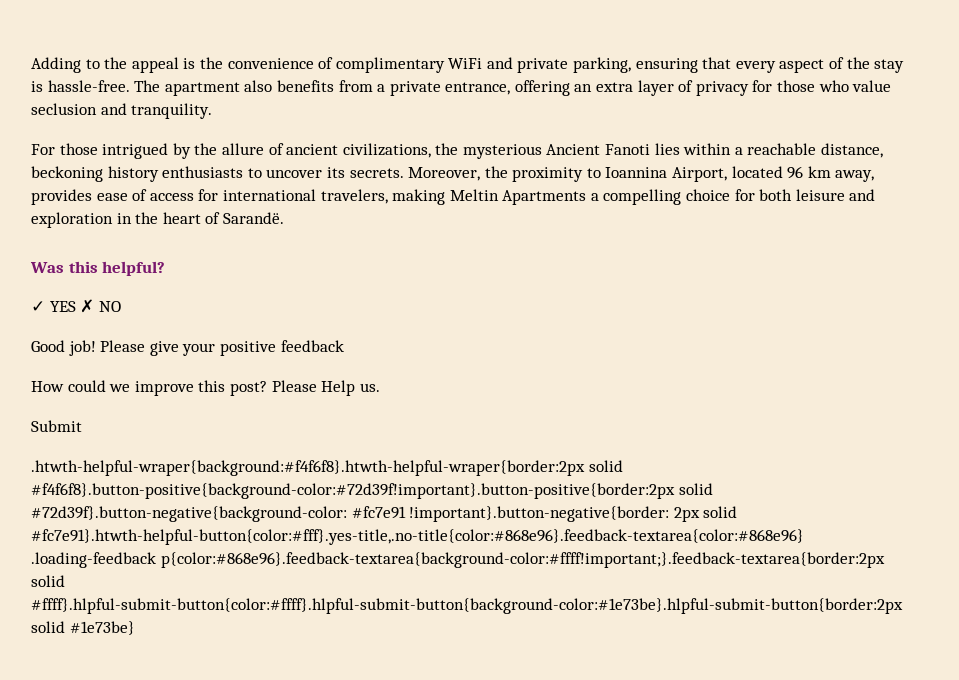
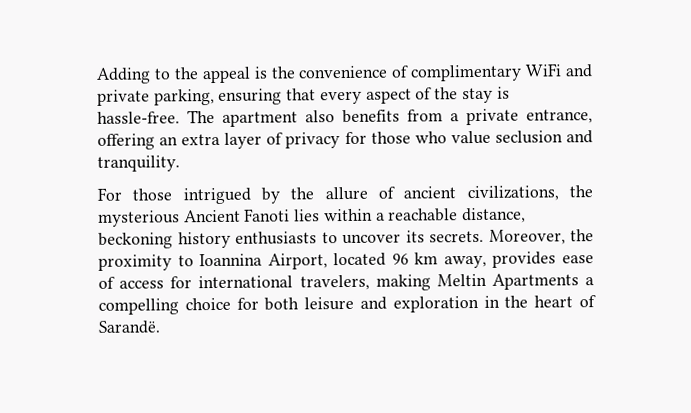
- Was this helpful?
- ✓ YES ✗ NO
- Good job! Please give your positive feedback
- How could we improve this post? Please Help us.
- Submit
- .htwth-helpful-wraper{background:#f4f6f8}.htwth-helpful-wraper{border:2px solid #f4f6f8}.button-positive{background-color:#72d39f!important}.button-positive{border:2px solid #72d39f}.button-negative{background-color: #fc7e91 !important}.button-negative{border: 2px solid #fc7e91}.htwth-helpful-button{color:#fff}.yes-title,.no-title{color:#868e96}.feedback-textarea{color:#868e96} .loading-feedback p{color:#868e96}.feedback-textarea{background-color:#ffff!important;}.feedback-textarea{border:2px solid #ffff}.hlpful-submit-button{color:#ffff}.hlpful-submit-button{background-color:#1e73be}.hlpful-submit-button{border:2px solid #1e73be}

